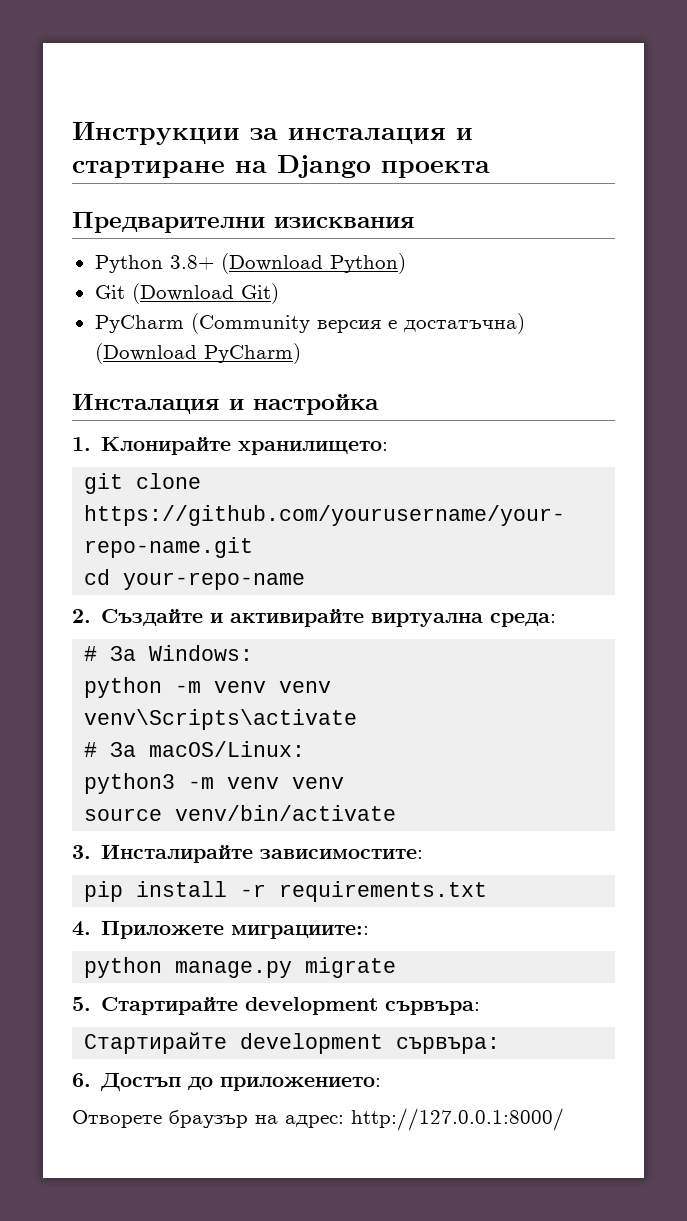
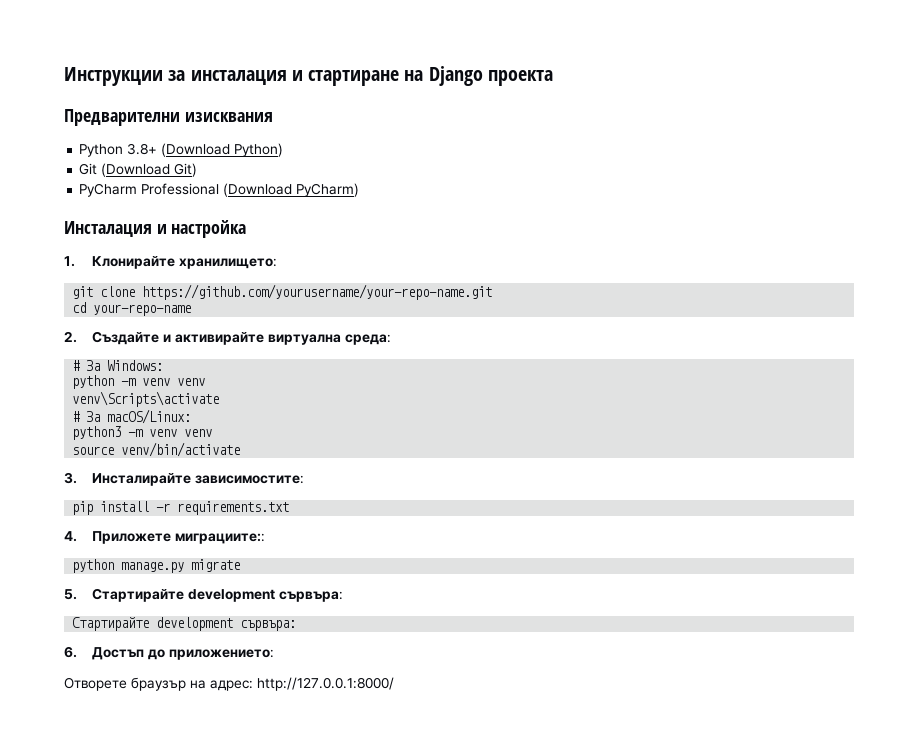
- PyCharm (Community версия е достатъчна) (Download PyCharm)
+ PyCharm Professional (Download PyCharm)

